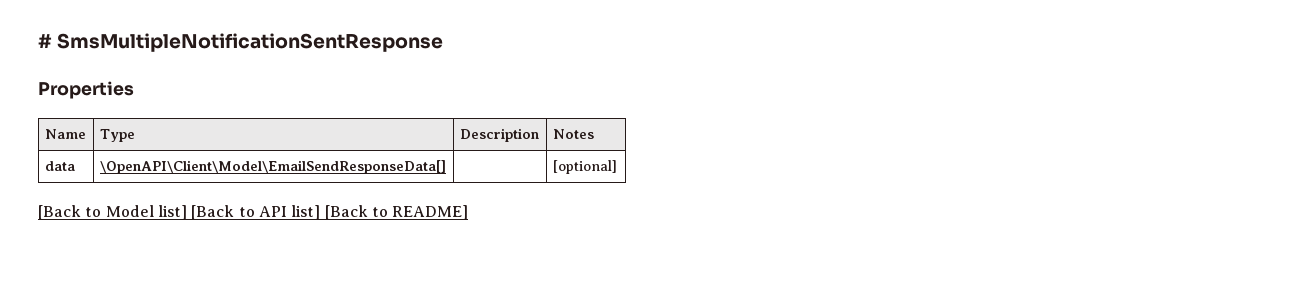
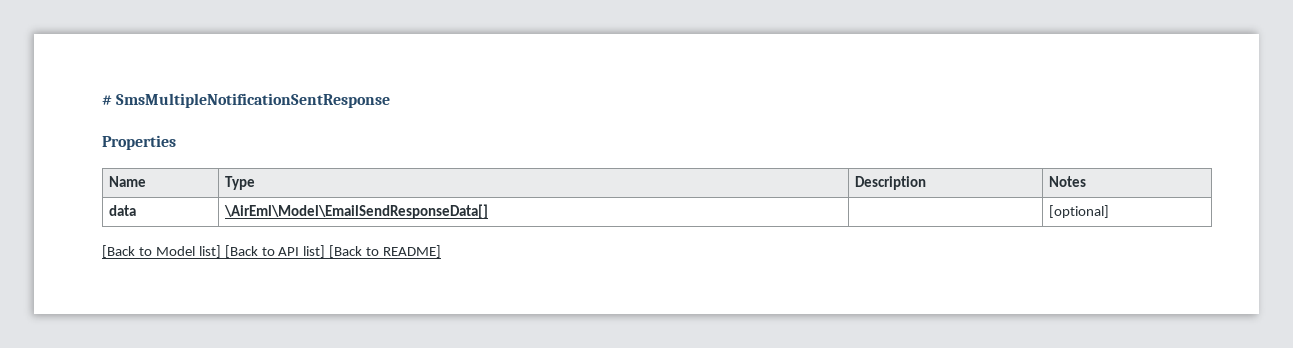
- data | \OpenAPI\Client\Model\EmailSendResponseData[] | | [optional]
+ data | \AirEml\Model\EmailSendResponseData[] | | [optional]

